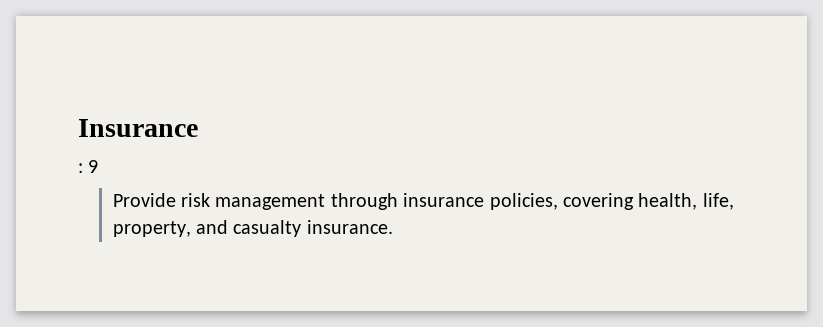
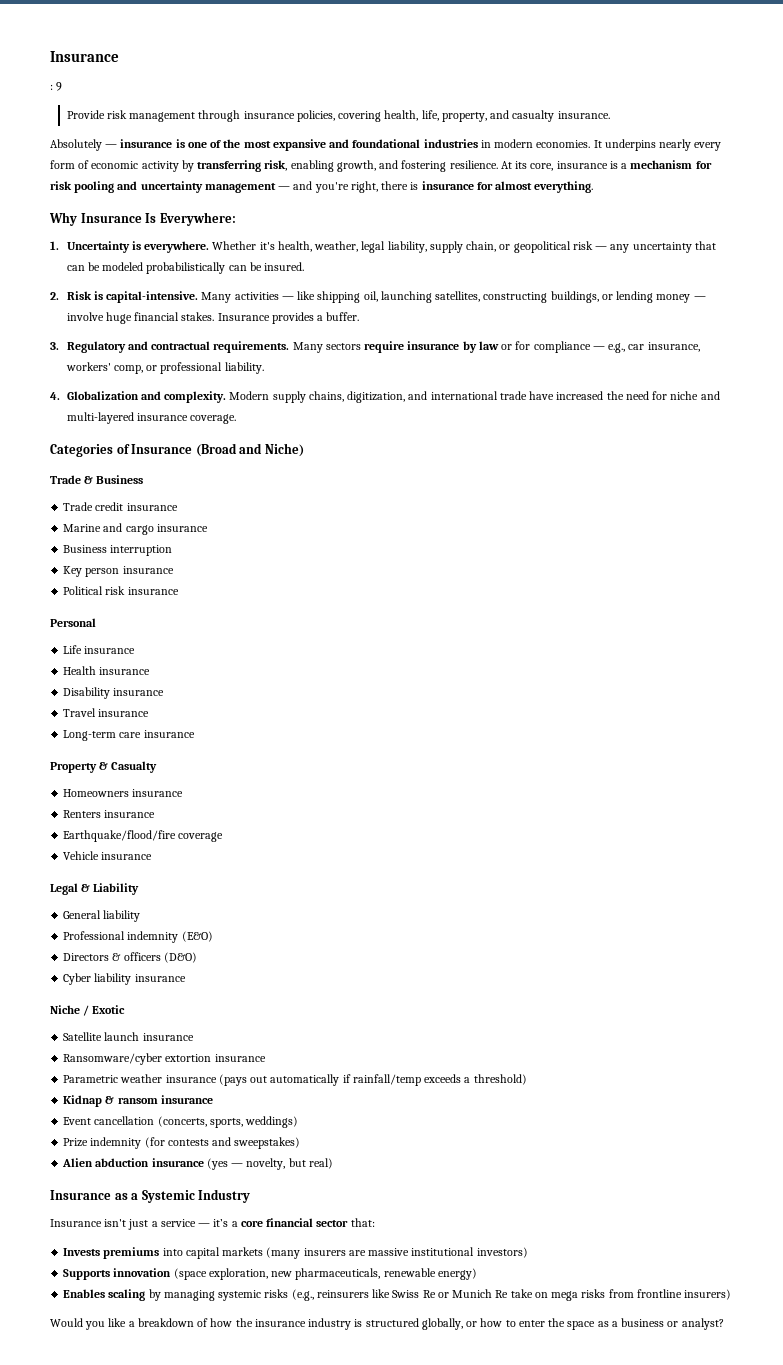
+ Absolutely — insurance is one of the most expansive and foundational industries in modern economies. It underpins nearly every form of economic activity by transferring risk, enabling growth, and fostering resilience. At its core, insurance is a mechanism for risk pooling and uncertainty management — and you're right, there is insurance for almost everything.
+ Why Insurance Is Everywhere:
+ 1. Uncertainty is everywhere. Whether it's health, weather, legal liability, supply chain, or geopolitical risk — any uncertainty that can be modeled probabilistically can be insured.
+ 2. Risk is capital-intensive. Many activities — like shipping oil, launching satellites, constructing buildings, or lending money — involve huge financial stakes. Insurance provides a buffer.
+ 3. Regulatory and contractual requirements. Many sectors require insurance by law or for compliance — e.g., car insurance, workers' comp, or professional liability.
+ 4. Globalization and complexity. Modern supply chains, digitization, and international trade have increased the need for niche and multi-layered insurance coverage.
+ Categories of Insurance (Broad and Niche)
+ Trade & Business
+ Trade credit insurance
+ Marine and cargo insurance
+ Business interruption
+ Key person insurance
+ Political risk insurance
+ Personal
+ Life insurance
+ Health insurance
+ Disability insurance
+ Travel insurance
+ Long-term care insurance
+ Property & Casualty
+ Homeowners insurance
+ Renters insurance
+ Earthquake/flood/fire coverage
+ Vehicle insurance
+ Legal & Liability
+ General liability
+ Professional indemnity (E&O)
+ Directors & officers (D&O)
+ Cyber liability insurance
+ Niche / Exotic
+ Satellite launch insurance
+ Ransomware/cyber extortion insurance
+ Parametric weather insurance (pays out automatically if rainfall/temp exceeds a threshold)
+ Kidnap & ransom insurance
+ Event cancellation (concerts, sports, weddings)
+ Prize indemnity (for contests and sweepstakes)
+ Alien abduction insurance (yes — novelty, but real)
+ Insurance as a Systemic Industry
+ Insurance isn't just a service — it’s a core financial sector that:
+ Invests premiums into capital markets (many insurers are massive institutional investors)
+ Supports innovation (space exploration, new pharmaceuticals, renewable energy)
+ Enables scaling by managing systemic risks (e.g., reinsurers like Swiss Re or Munich Re take on mega risks from frontline insurers)
+ Would you like a breakdown of how the insurance industry is structured globally, or how to enter the space as a business or analyst?

